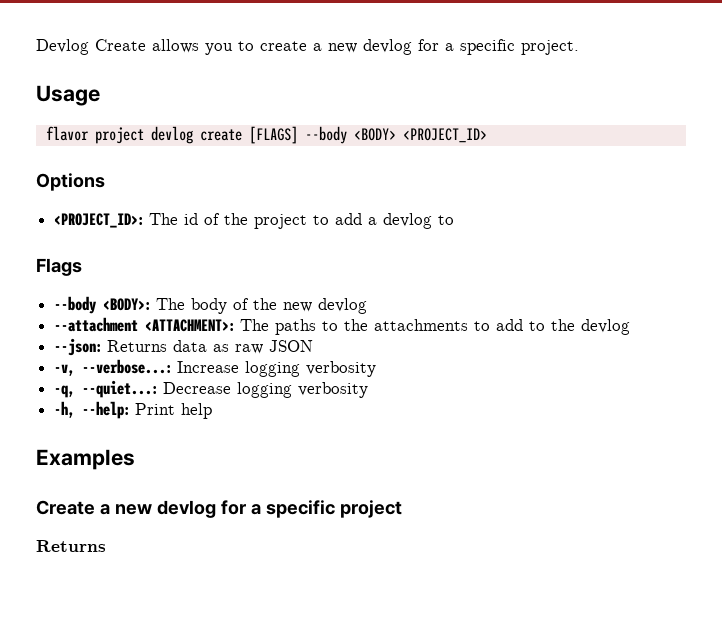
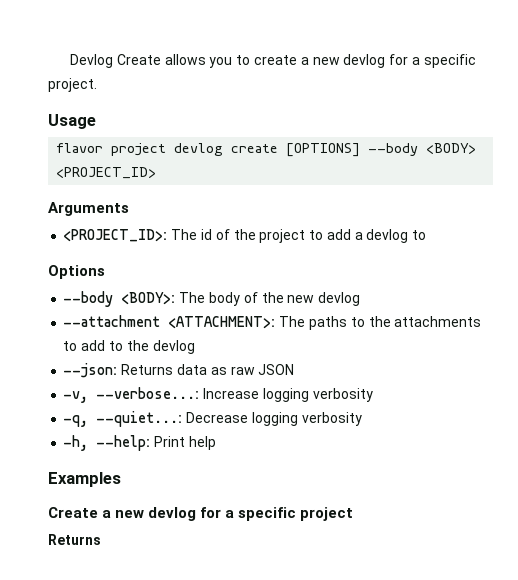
- flavor project devlog create [FLAGS] --body <BODY> <PROJECT_ID>
+ flavor project devlog create [OPTIONS] --body <BODY> <PROJECT_ID>
- Options
+ Arguments
- Flags
+ Options

